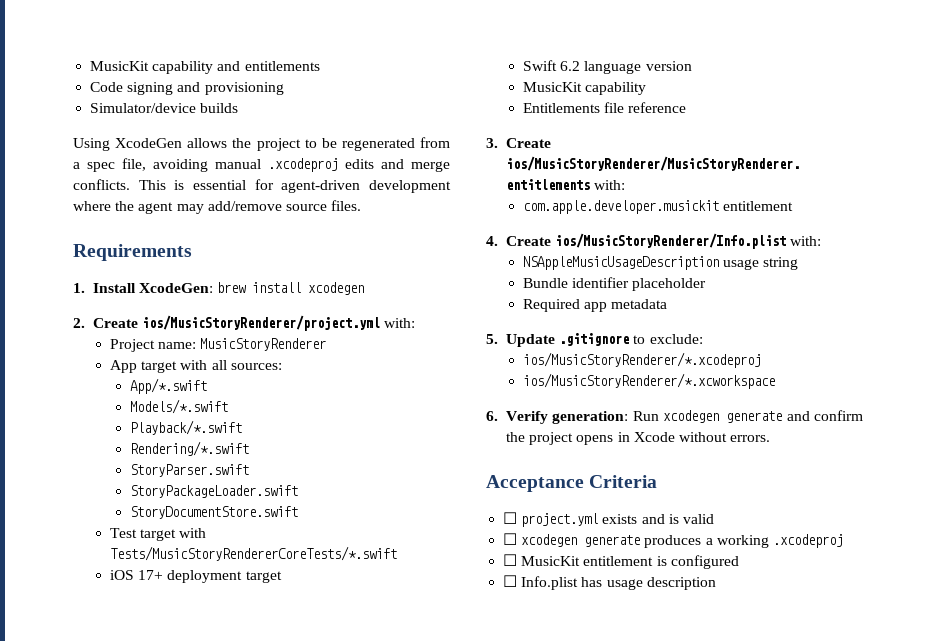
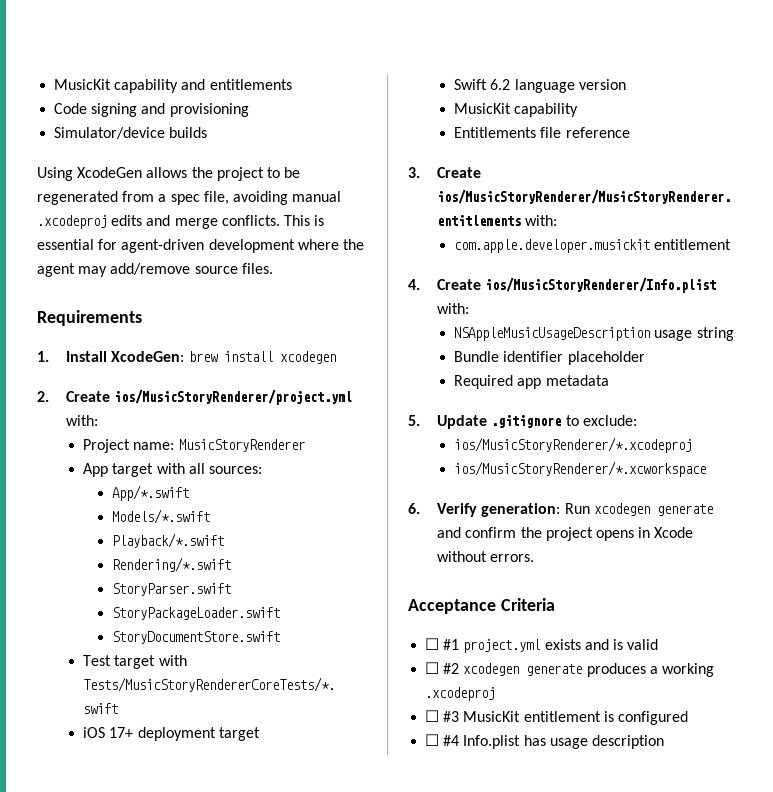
- ☐ project.yml exists and is valid
+ ☐ #1 project.yml exists and is valid
- ☐ xcodegen generate produces a working .xcodeproj
+ ☐ #2 xcodegen generate produces a working .xcodeproj
- ☐ MusicKit entitlement is configured
+ ☐ #3 MusicKit entitlement is configured
- ☐ Info.plist has usage description
+ ☐ #4 Info.plist has usage description

